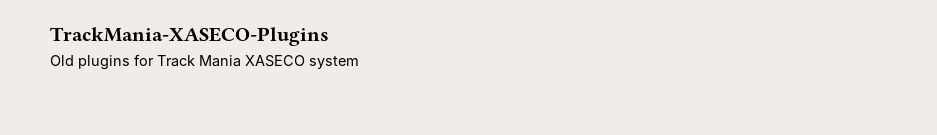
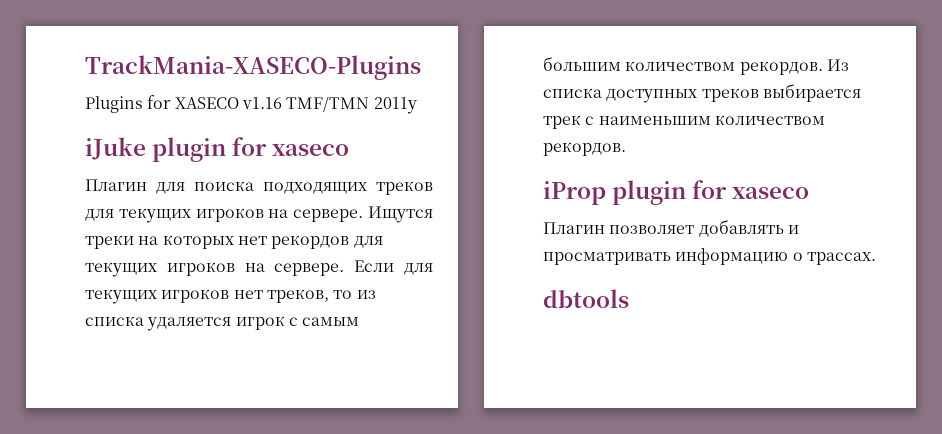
- Old plugins for Track Mania XASECO system
+ Plugins for XASECO v1.16 TMF/TMN 2011y
+ iJuke plugin for xaseco
+ Плагин для поиска подходящих треков для текущих игроков на сервере. Ищутся треки на которых нет рекордов для текущих игроков на сервере. Если для текущих игроков нет треков, то из списка удаляется игрок с самым большим количеством рекордов. Из списка доступных треков выбирается трек с наименьшим количеством рекордов.
+ iProp plugin for xaseco
+ Плагин позволяет добавлять и просматривать информацию о трассах.
+ dbtools

